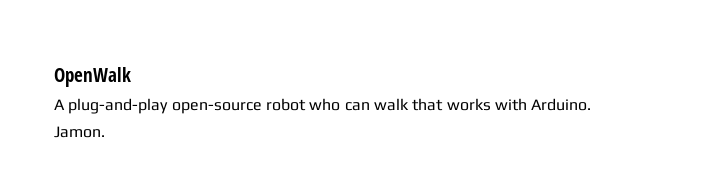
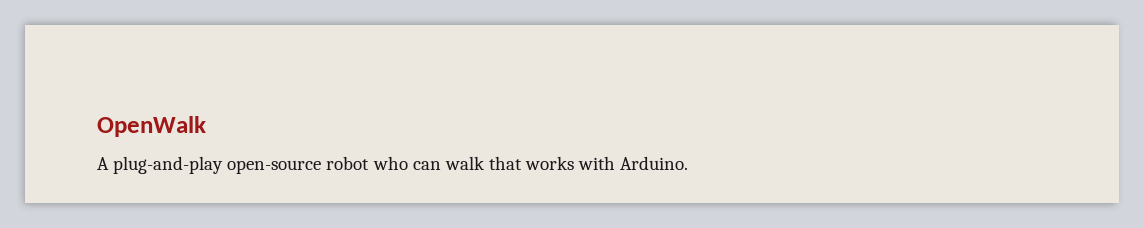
- Jamon.

